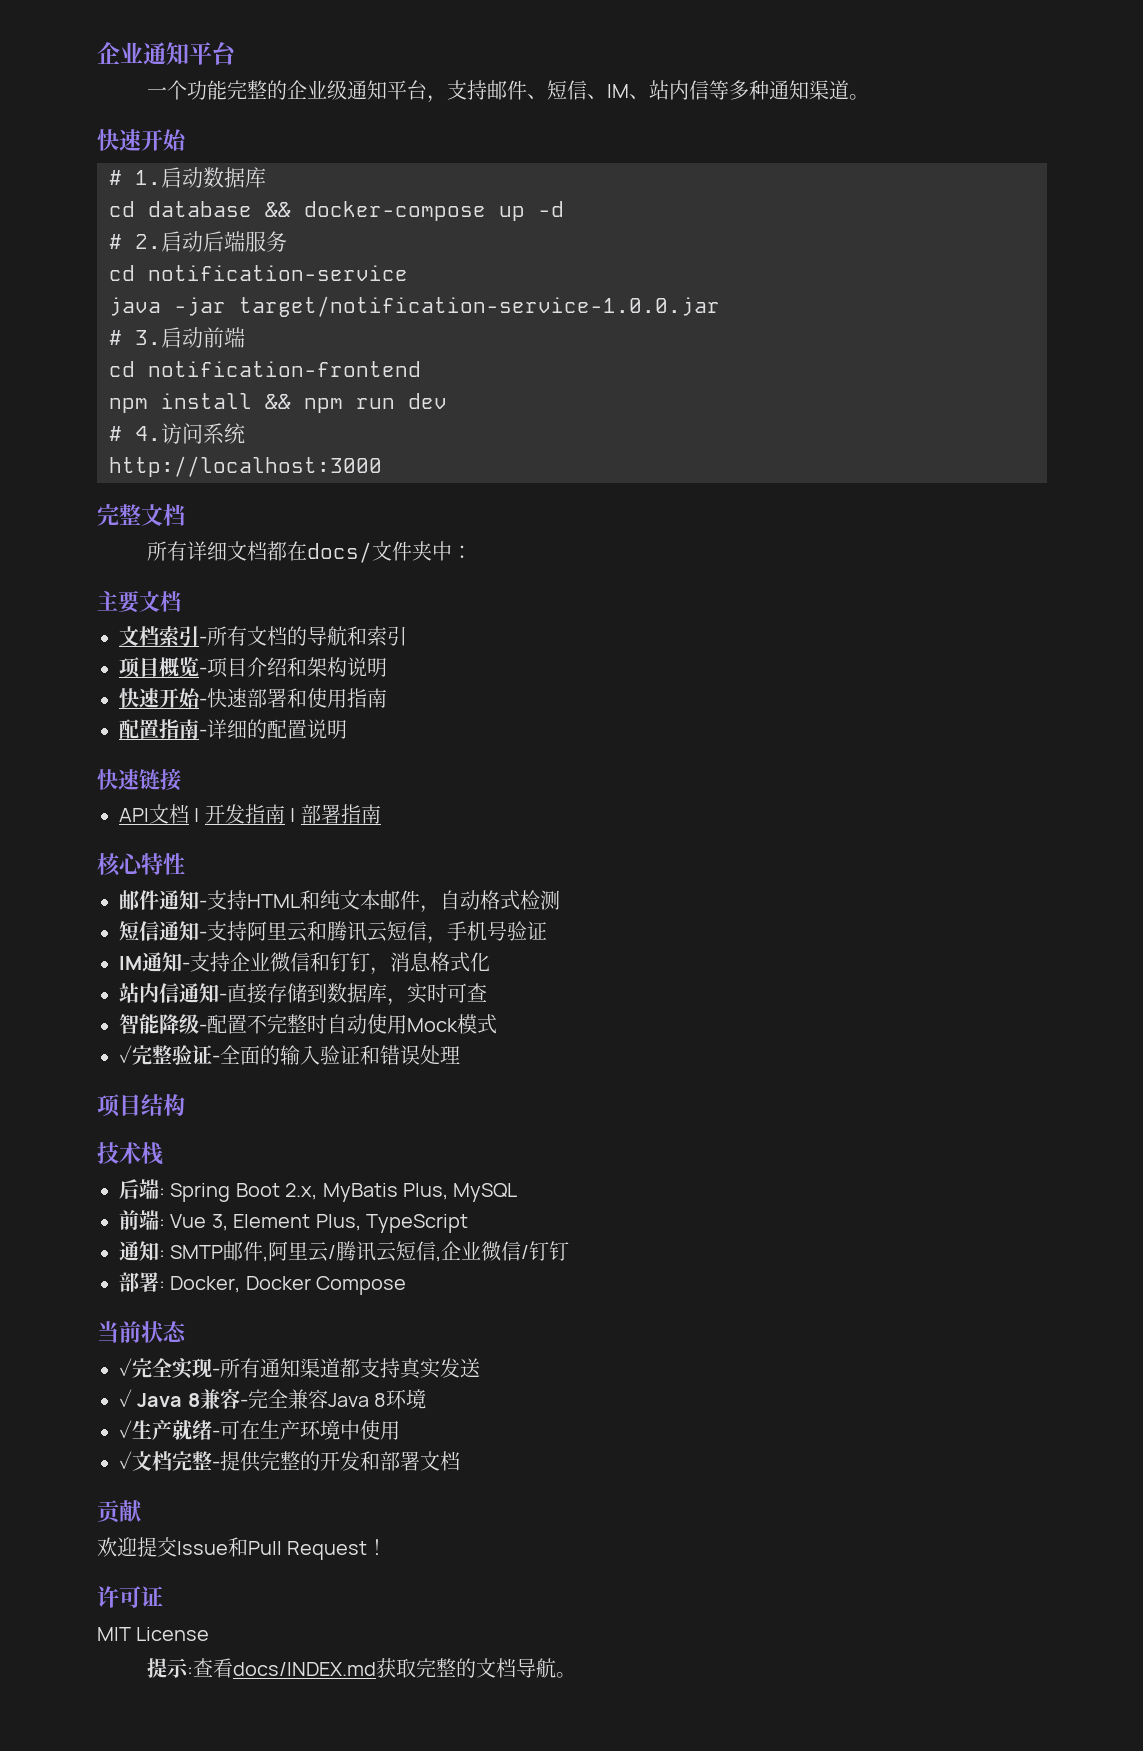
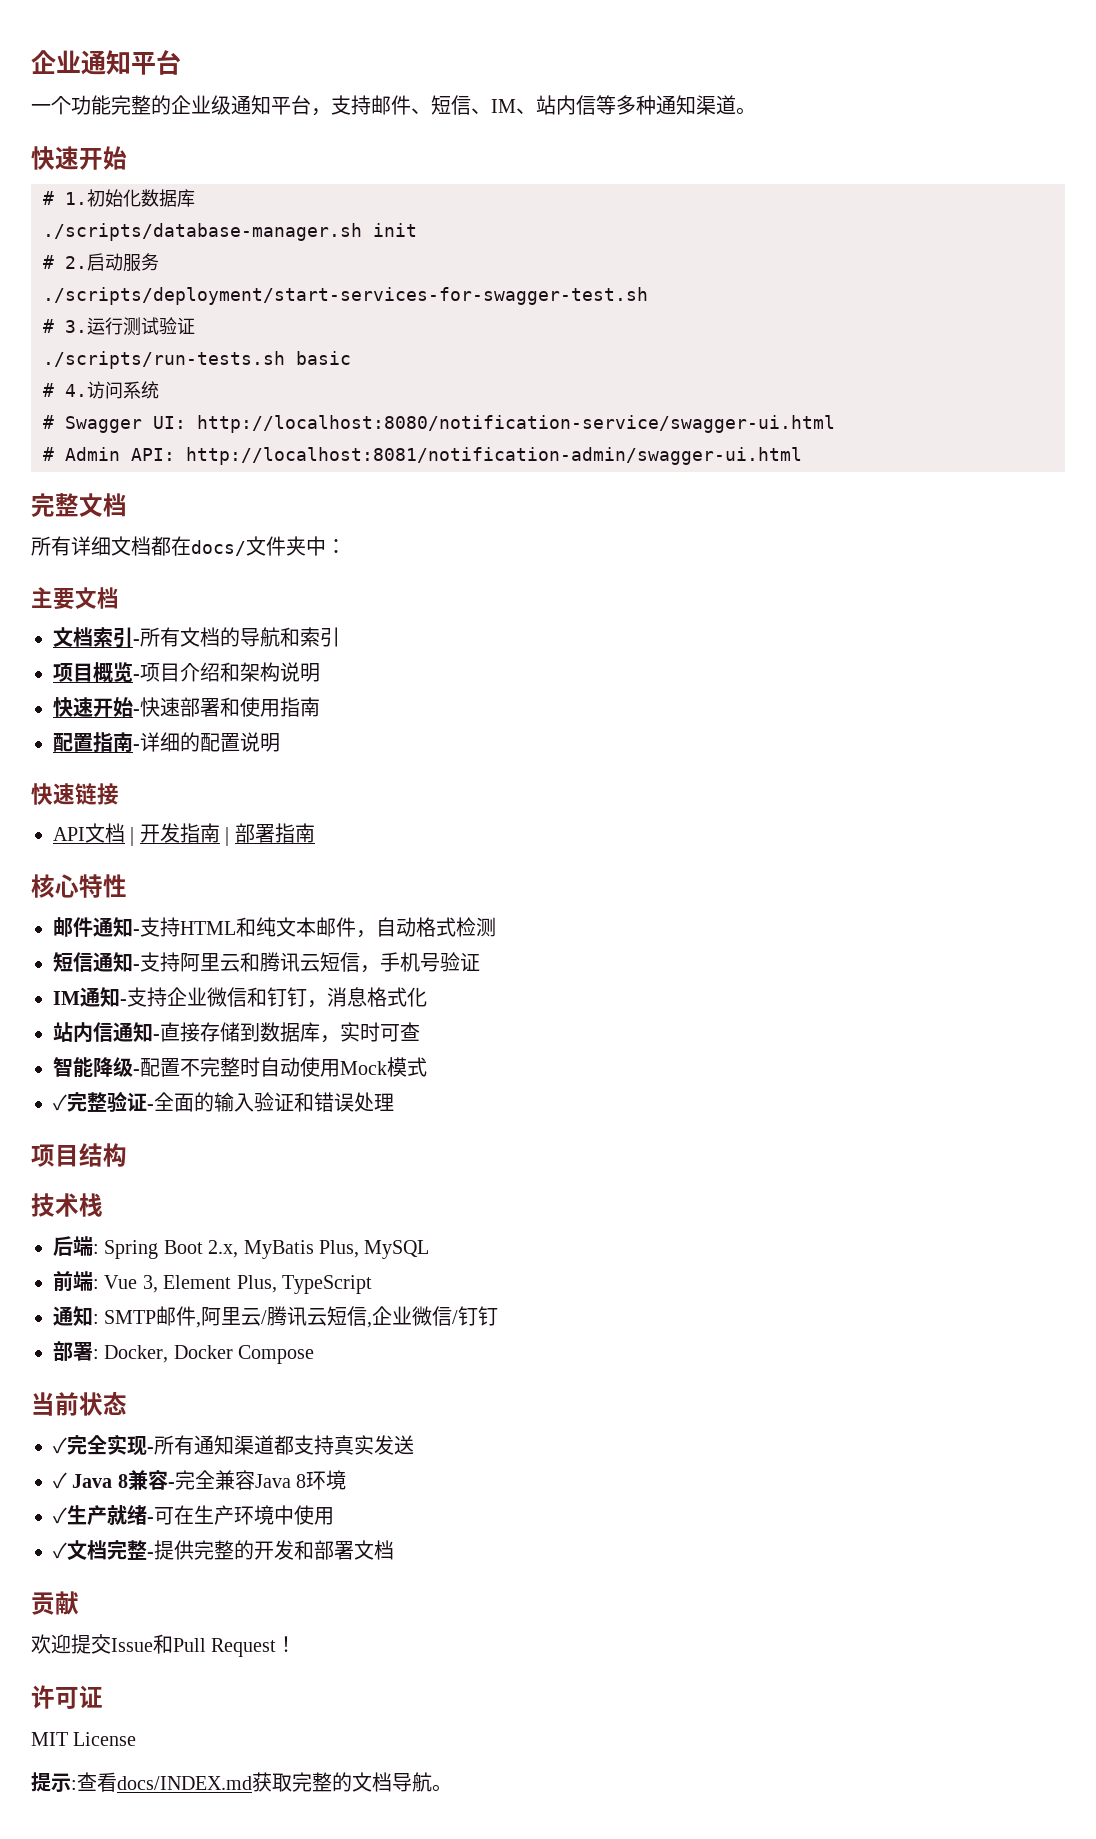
- # 1.启动数据库
+ # 1.初始化数据库
- cd database && docker-compose up -d
+ ./scripts/database-manager.sh init
- # 2.启动后端服务
+ # 2.启动服务
- cd notification-service
- java -jar target/notification-service-1.0.0.jar
- # 3.启动前端
- cd notification-frontend
- npm install && npm run dev
+ ./scripts/deployment/start-services-for-swagger-test.sh
+ # 3.运行测试验证
+ ./scripts/run-tests.sh basic
  # 4.访问系统
- http://localhost:3000
+ # Swagger UI: http://localhost:8080/notification-service/swagger-ui.html
+ # Admin API: http://localhost:8081/notification-admin/swagger-ui.html

